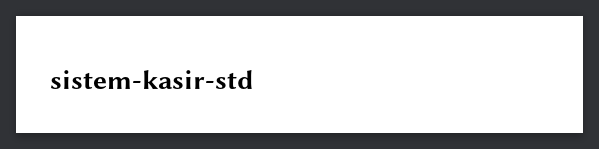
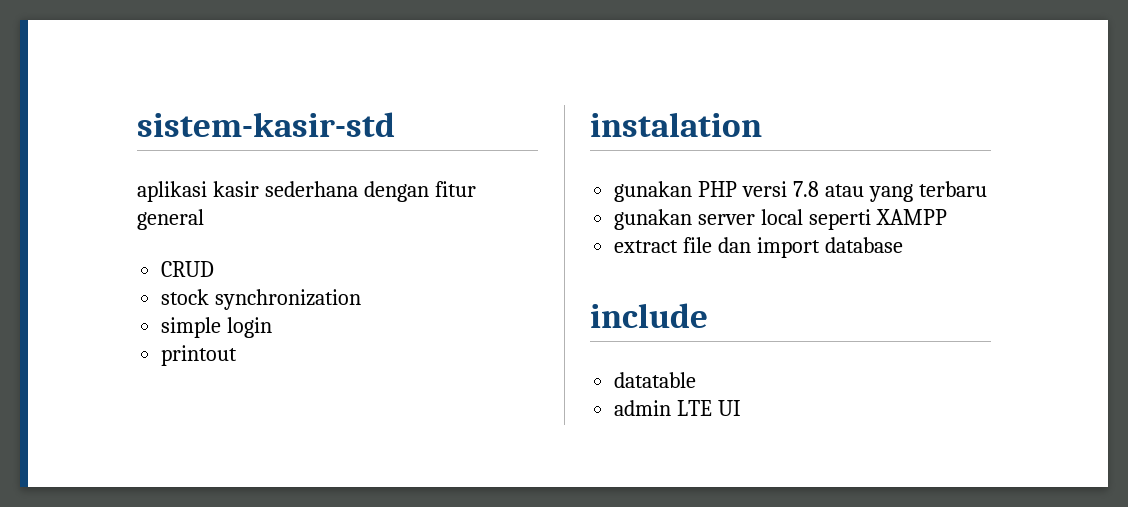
+ aplikasi kasir sederhana dengan fitur general
+ CRUD
+ stock synchronization
+ simple login
+ printout
+ instalation
+ gunakan PHP versi 7.8 atau yang terbaru
+ gunakan server local seperti XAMPP
+ extract file dan import database
+ include
+ datatable
+ admin LTE UI

